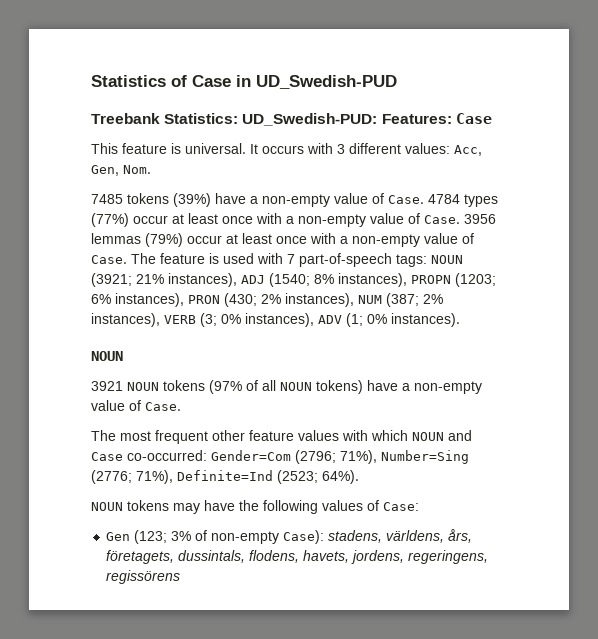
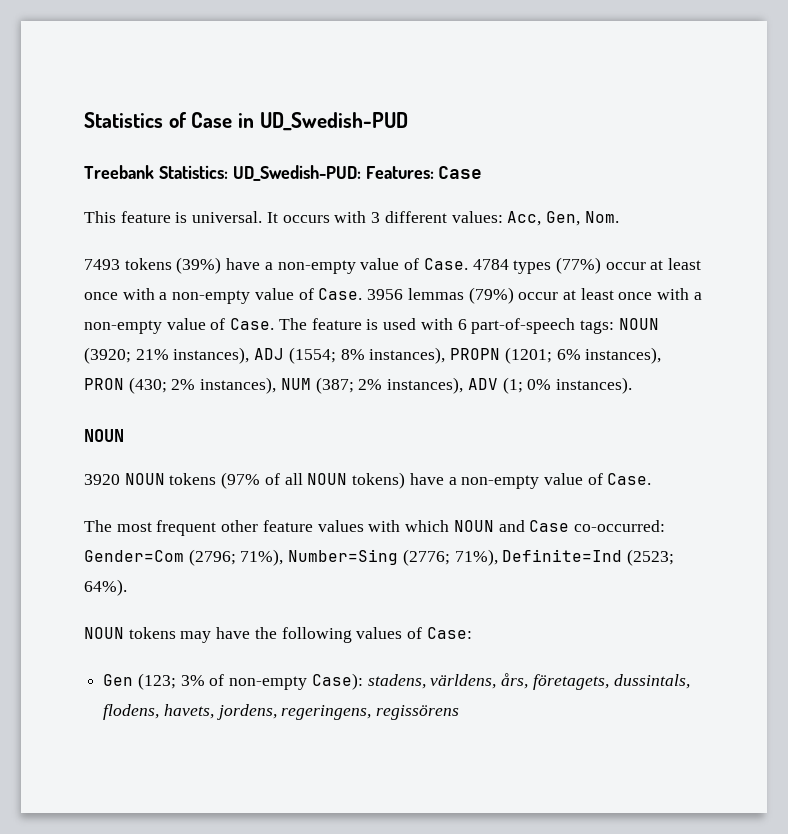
- 7485 tokens (39%) have a non-empty value of Case.
+ 7493 tokens (39%) have a non-empty value of Case.
- The feature is used with 7 part-of-speech tags: NOUN (3921; 21% instances), ADJ (1540; 8% instances), PROPN (1203; 6% instances), PRON (430; 2% instances), NUM (387; 2% instances), VERB (3; 0% instances), ADV (1; 0% instances).
+ The feature is used with 6 part-of-speech tags: NOUN (3920; 21% instances), ADJ (1554; 8% instances), PROPN (1201; 6% instances), PRON (430; 2% instances), NUM (387; 2% instances), ADV (1; 0% instances).
- 3921 NOUN tokens (97% of all NOUN tokens) have a non-empty value of Case.
+ 3920 NOUN tokens (97% of all NOUN tokens) have a non-empty value of Case.

